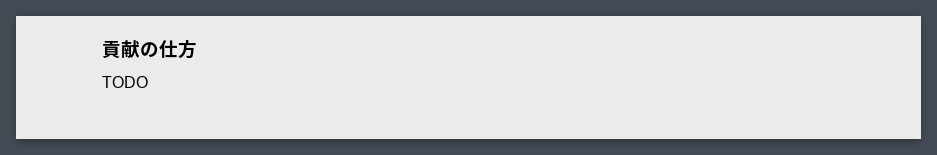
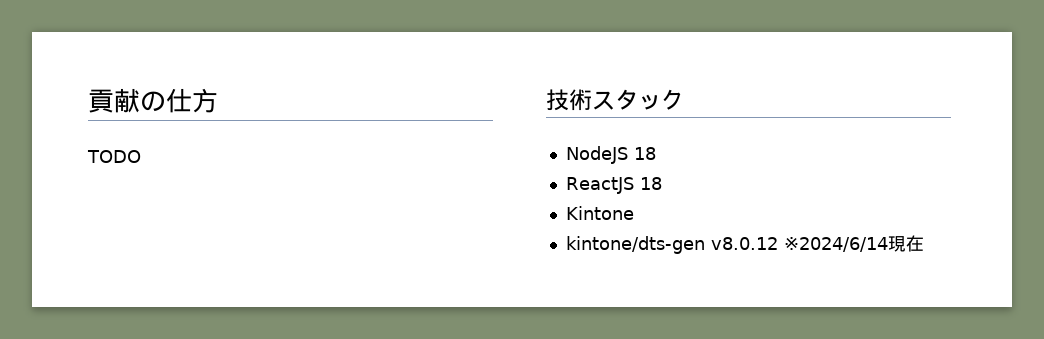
+ 技術スタック
+ NodeJS 18
+ ReactJS 18
+ Kintone
+ kintone/dts-gen v8.0.12 ※2024/6/14現在

